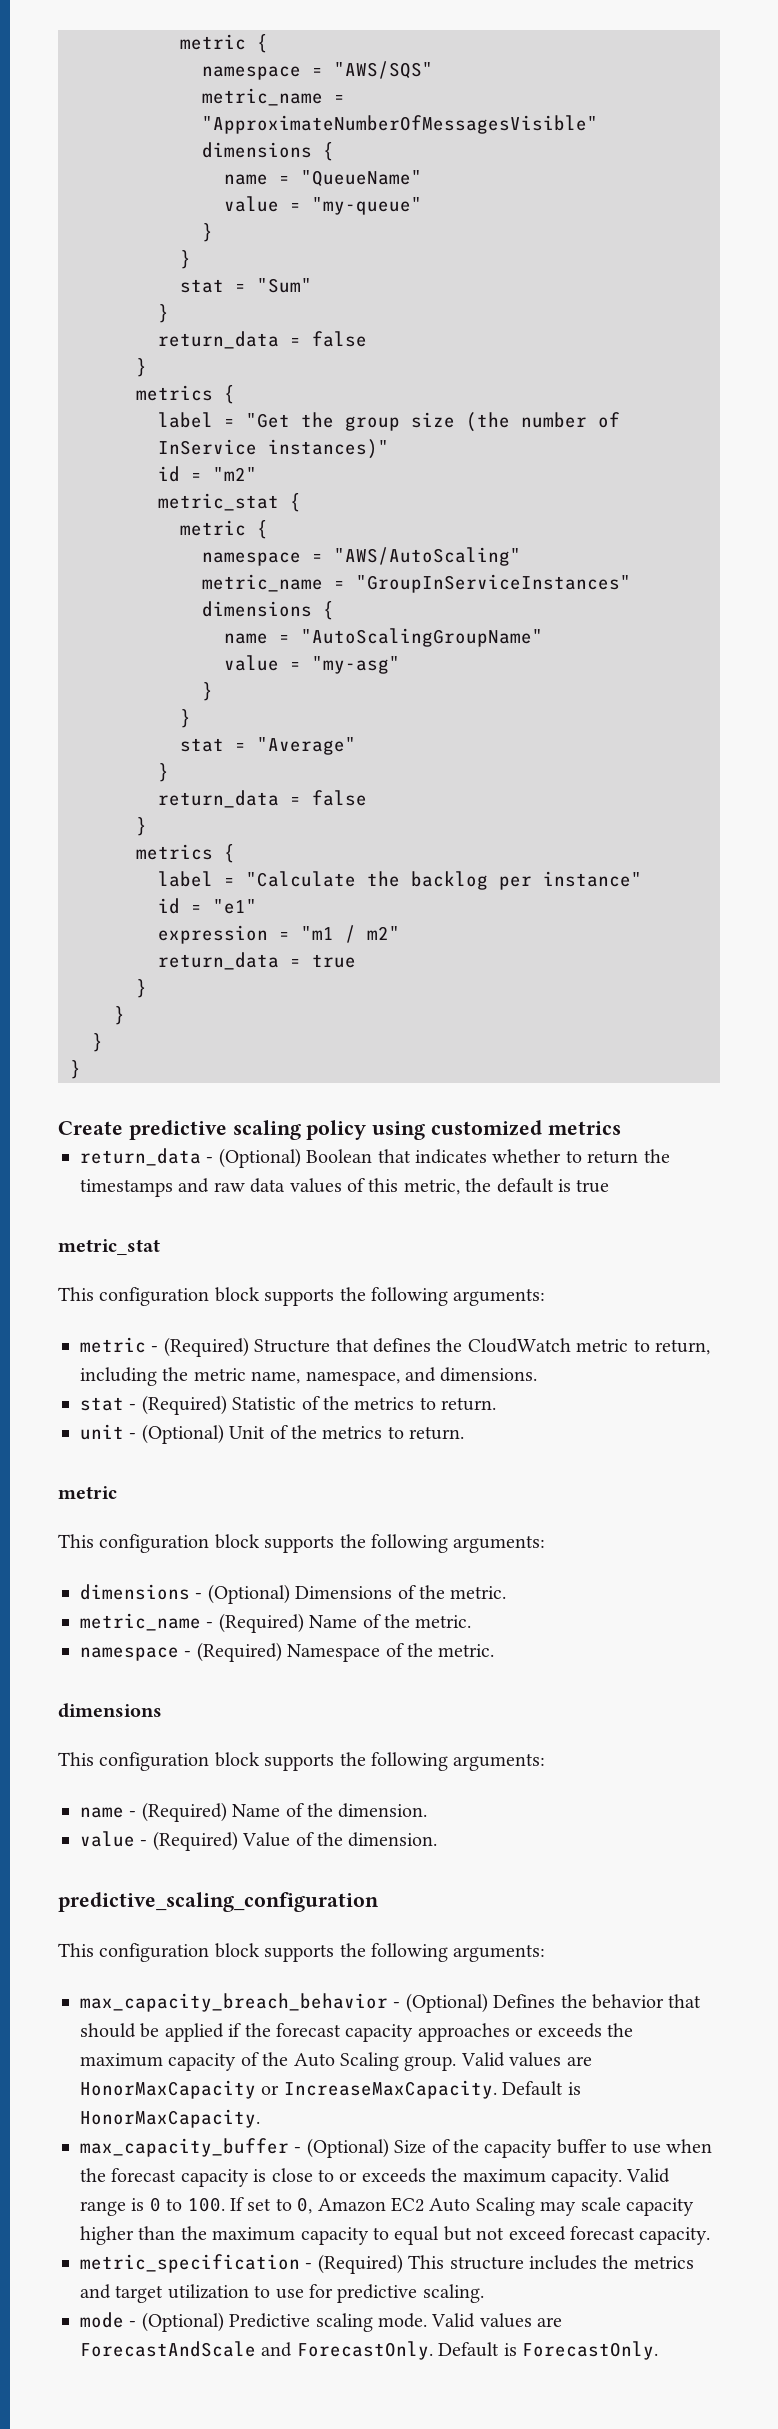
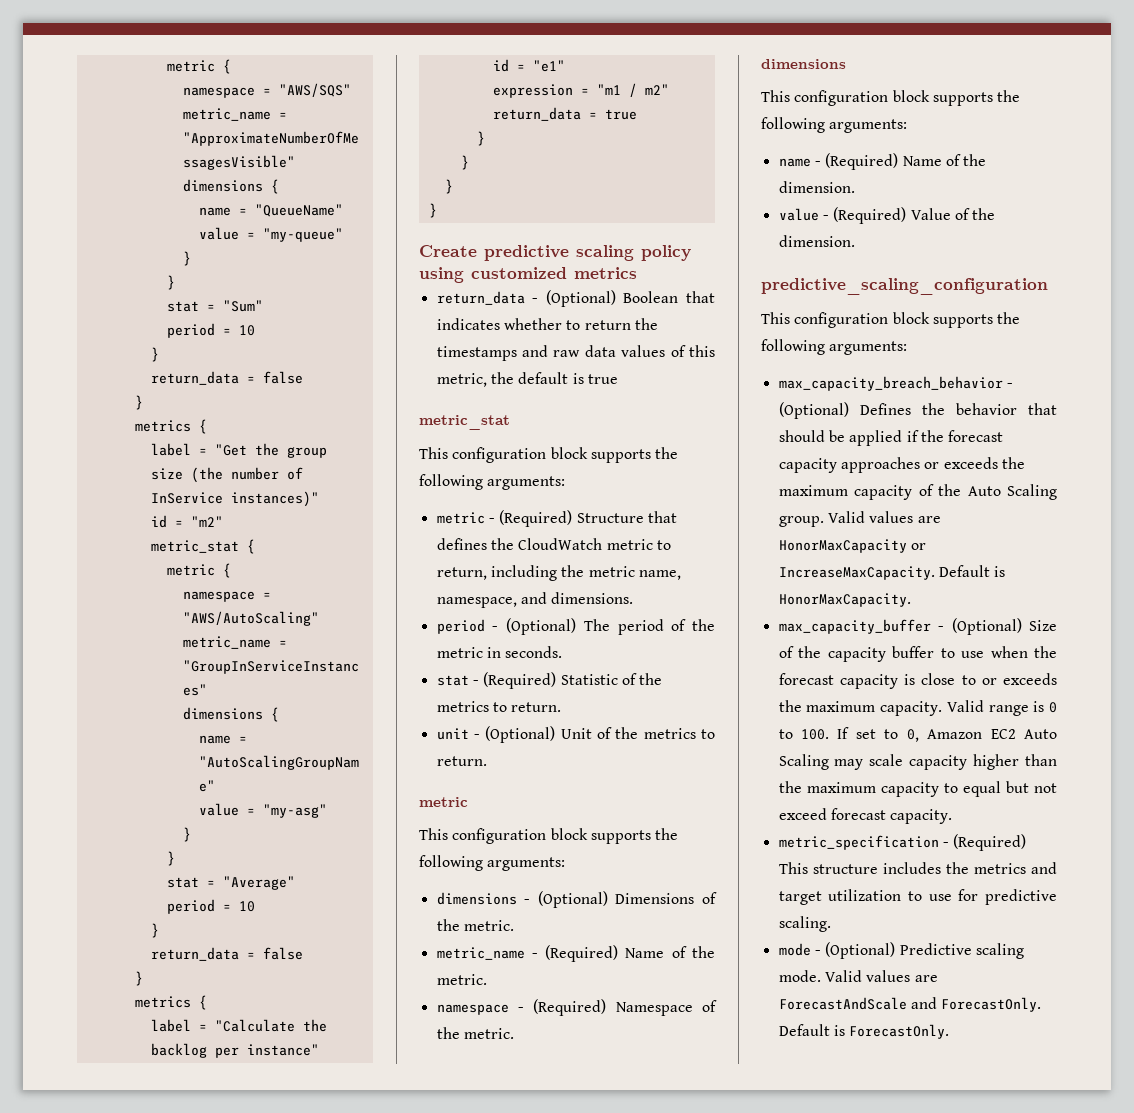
  stat = "Sum"
+ period = 10
  stat = "Average"
+ period = 10
+ period - (Optional) The period of the metric in seconds.

